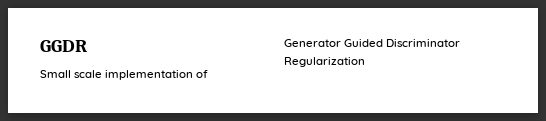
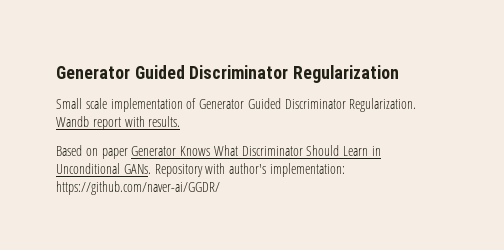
- GGDR
+ Generator Guided Discriminator Regularization
- Small scale implementation of Generator Guided Discriminator Regularization
+ Small scale implementation of Generator Guided Discriminator Regularization. Wandb report with results.
+ Based on paper Generator Knows What Discriminator Should Learn in Unconditional GANs. Repository with author's implementation: https://github.com/naver-ai/GGDR/

